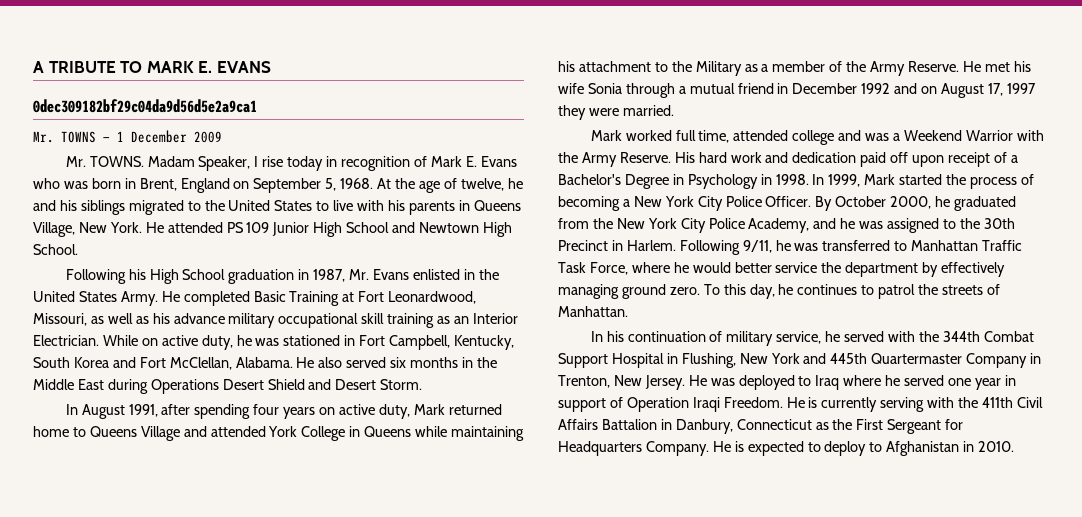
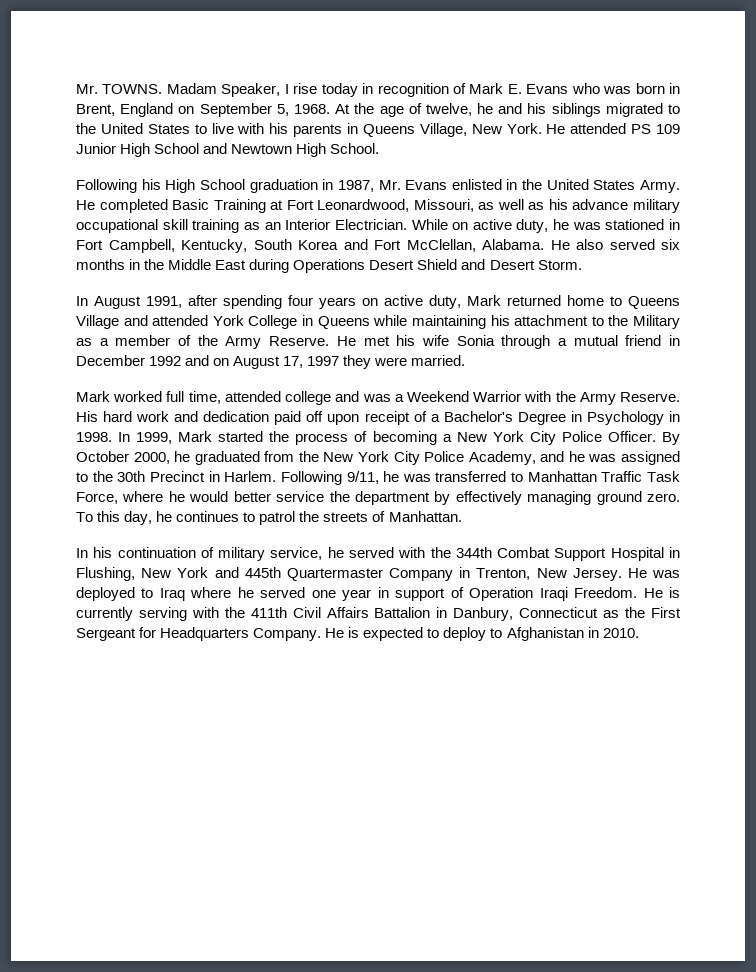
- A TRIBUTE TO MARK E. EVANS
- 0dec309182bf29c04da9d56d5e2a9ca1
- Mr. TOWNS — 1 December 2009

